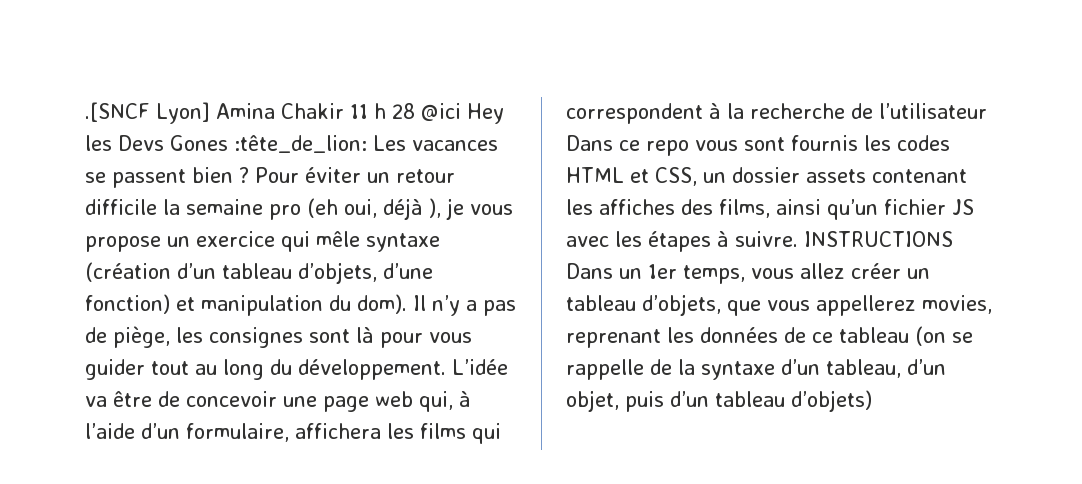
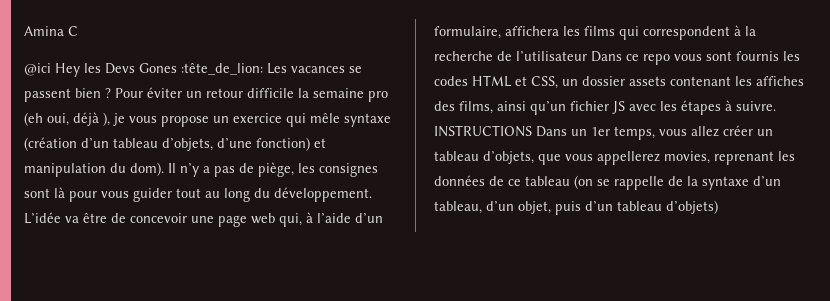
- .[SNCF Lyon] Amina Chakir 11 h 28 @ici Hey les Devs Gones :tête_de_lion: Les vacances se passent bien ?
+ Amina C
+ @ici Hey les Devs Gones :tête_de_lion: Les vacances se passent bien ?

